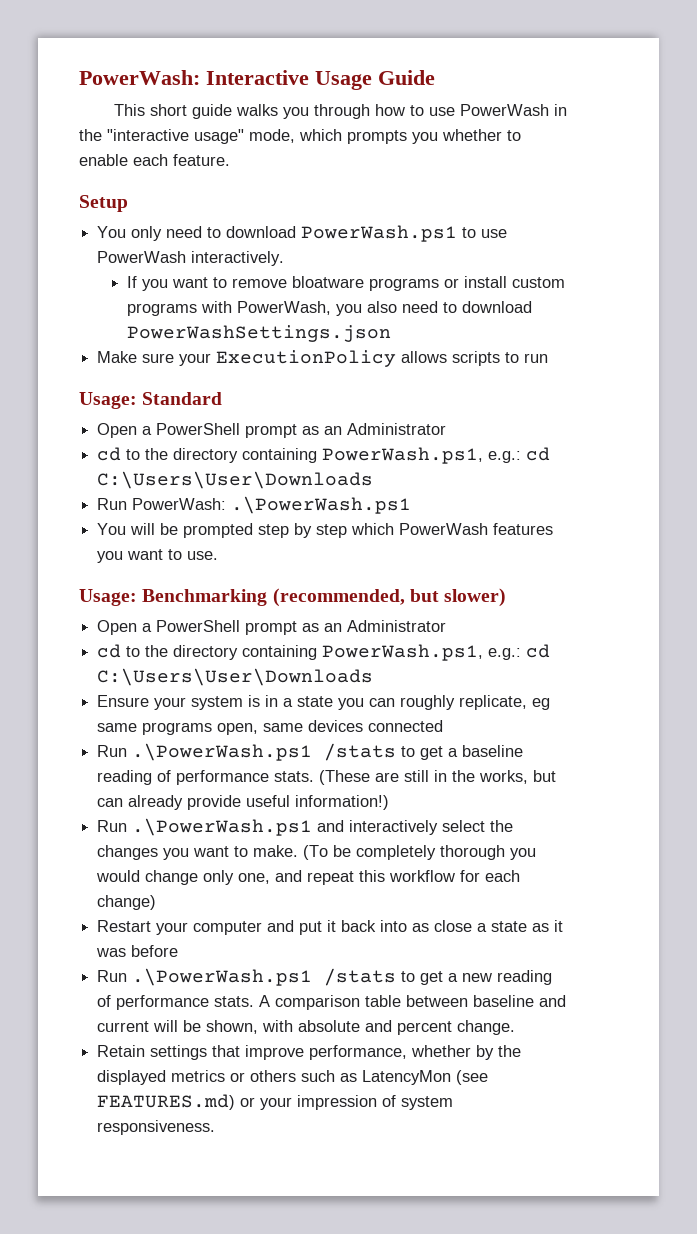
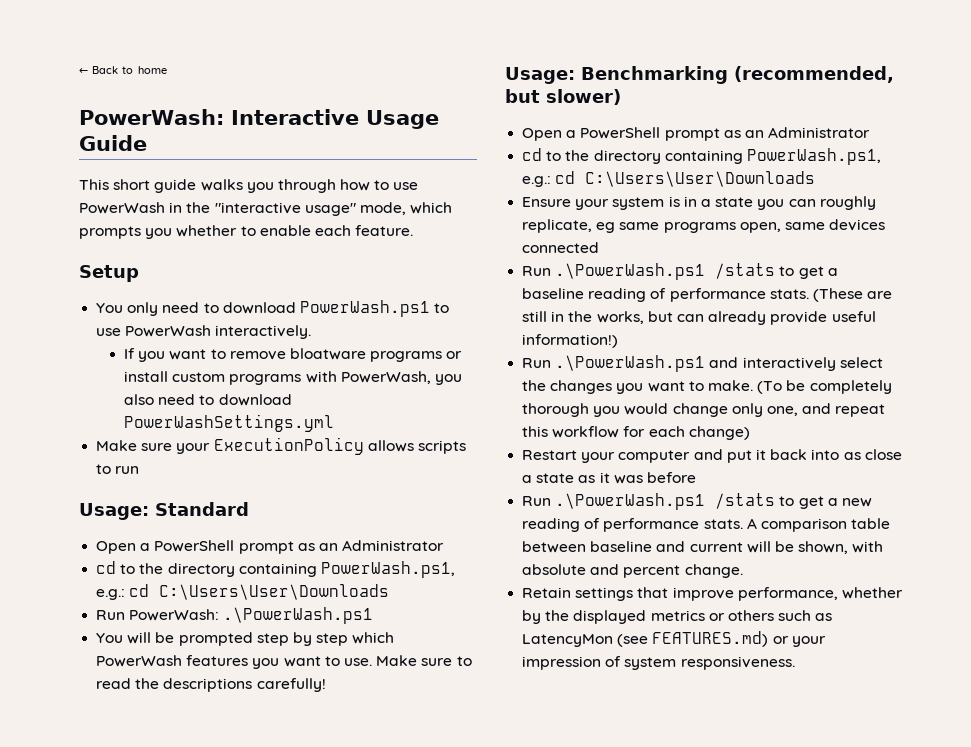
+ ← Back to home
- If you want to remove bloatware programs or install custom programs with PowerWash, you also need to download PowerWashSettings.json
+ If you want to remove bloatware programs or install custom programs with PowerWash, you also need to download PowerWashSettings.yml
+ Make sure to read the descriptions carefully!

